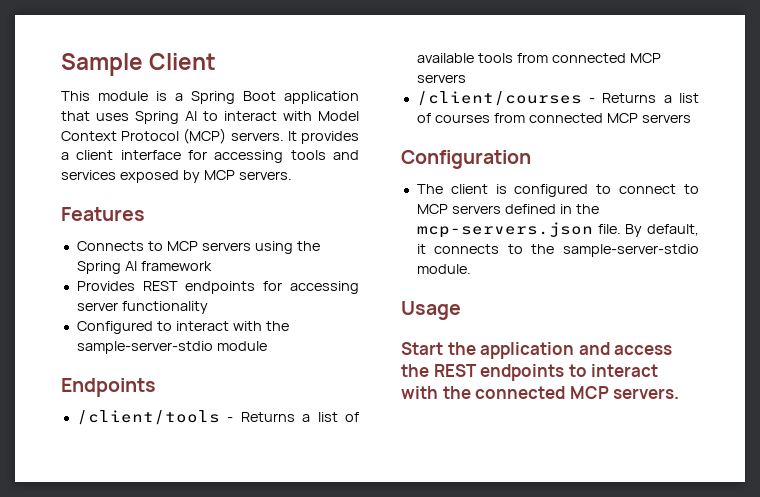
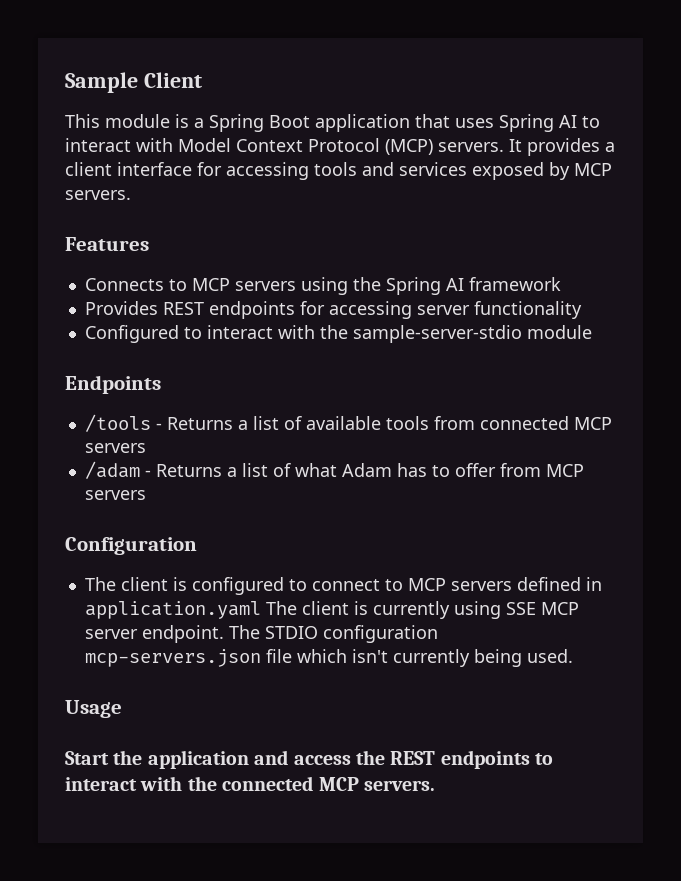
- /client/tools - Returns a list of available tools from connected MCP servers
+ /tools - Returns a list of available tools from connected MCP servers
- /client/courses - Returns a list of courses from connected MCP servers
+ /adam - Returns a list of what Adam has to offer from MCP servers
- The client is configured to connect to MCP servers defined in the mcp-servers.json file. By default, it connects to the sample-server-stdio module.
+ The client is configured to connect to MCP servers defined in application.yaml The client is currently using SSE MCP server endpoint. The STDIO configuration mcp-servers.json file which isn't currently being used.

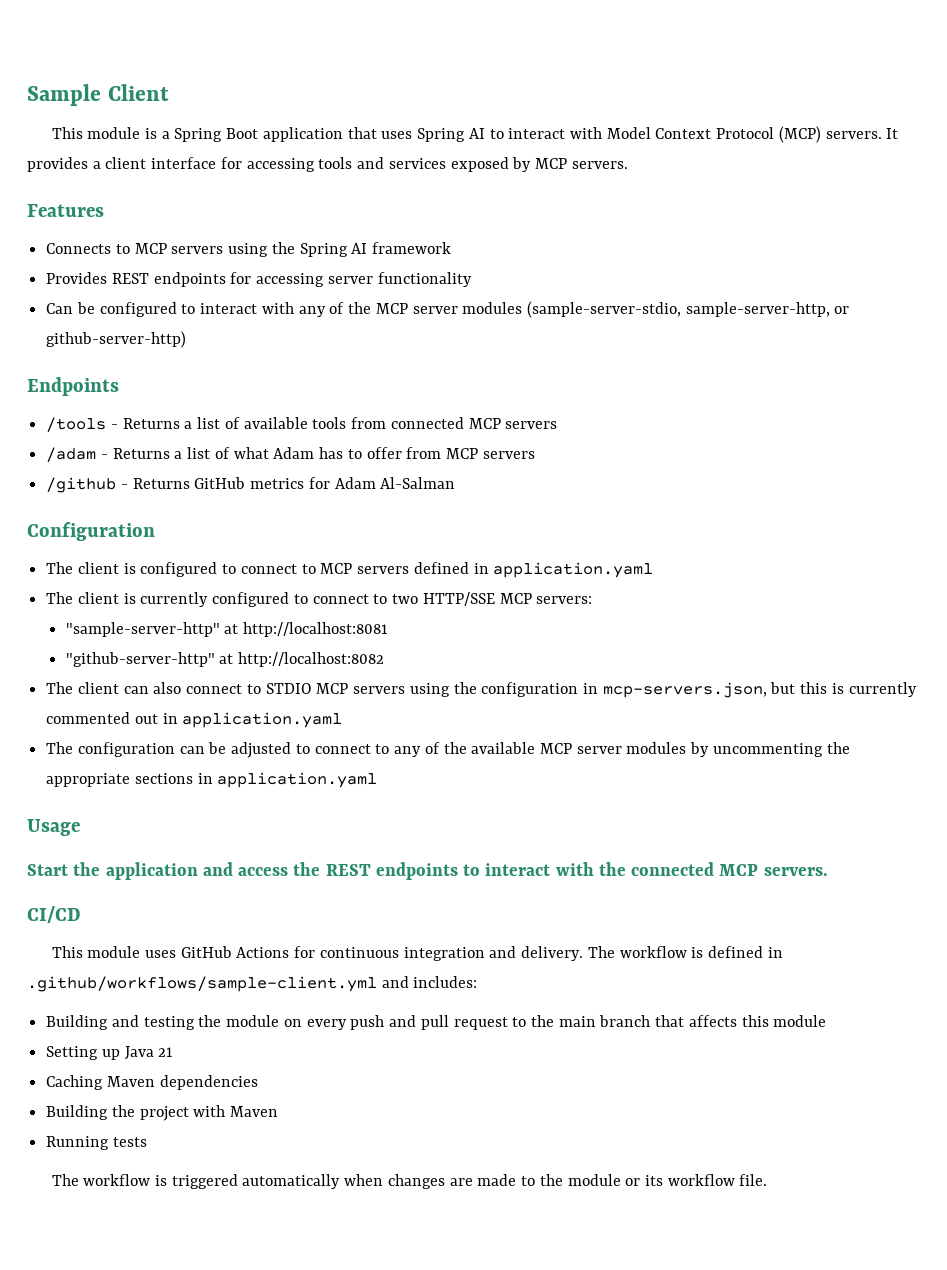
- Configured to interact with the sample-server-stdio module
+ Can be configured to interact with any of the MCP server modules (sample-server-stdio, sample-server-http, or github-server-http)
+ /github - Returns GitHub metrics for Adam Al-Salman
- The client is configured to connect to MCP servers defined in application.yaml The client is currently using SSE MCP server endpoint. The STDIO configuration mcp-servers.json file which isn't currently being used.
+ The client is configured to connect to MCP servers defined in application.yaml
+ The client is currently configured to connect to two HTTP/SSE MCP servers:
+ "sample-server-http" at http://localhost:8081
+ "github-server-http" at http://localhost:8082
+ The client can also connect to STDIO MCP servers using the configuration in mcp-servers.json, but this is currently commented out in application.yaml
+ The configuration can be adjusted to connect to any of the available MCP server modules by uncommenting the appropriate sections in application.yaml
+ CI/CD
+ This module uses GitHub Actions for continuous integration and delivery. The workflow is defined in .github/workflows/sample-client.yml and includes:
+ Building and testing the module on every push and pull request to the main branch that affects this module
+ Setting up Java 21
+ Caching Maven dependencies
+ Building the project with Maven
+ Running tests
+ The workflow is triggered automatically when changes are made to the module or its workflow file.

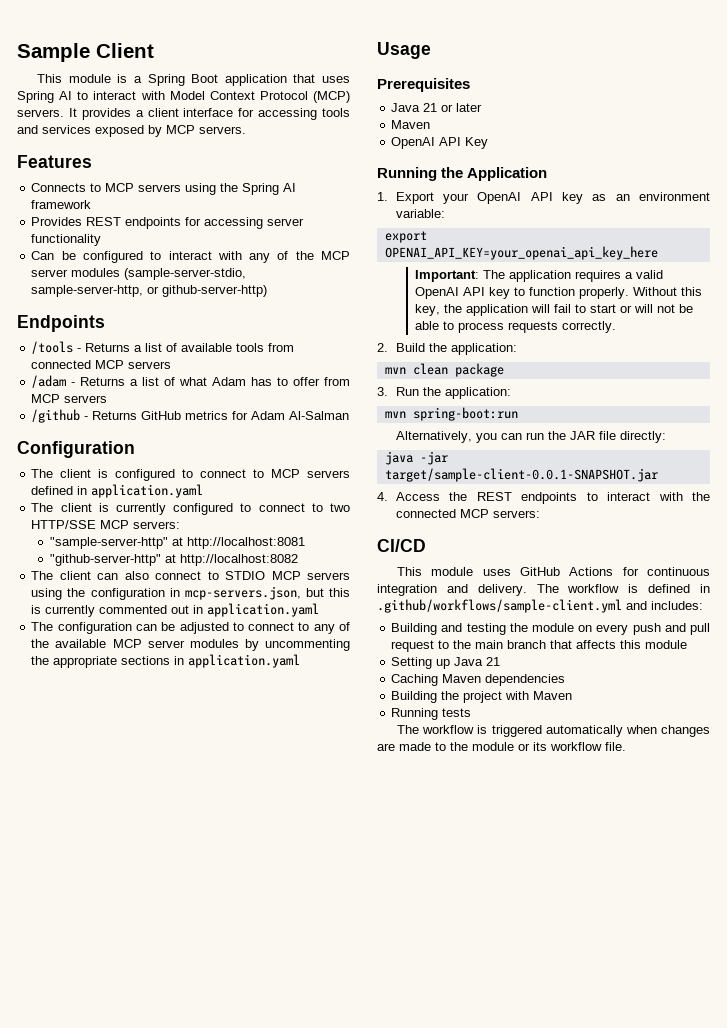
- Start the application and access the REST endpoints to interact with the connected MCP servers.
+ Prerequisites
+ Java 21 or later
+ Maven
+ OpenAI API Key
+ Running the Application
+ 1. Export your OpenAI API key as an environment variable:
+ export OPENAI_API_KEY=your_openai_api_key_here
+ Important: The application requires a valid OpenAI API key to function properly. Without this key, the application will fail to start or will not be able to process requests correctly.
+ 2. Build the application:
+ mvn clean package
+ 3. Run the application:
+ mvn spring-boot:run
+ Alternatively, you can run the JAR file directly:
+ java -jar target/sample-client-0.0.1-SNAPSHOT.jar
+ 4. Access the REST endpoints to interact with the connected MCP servers:

